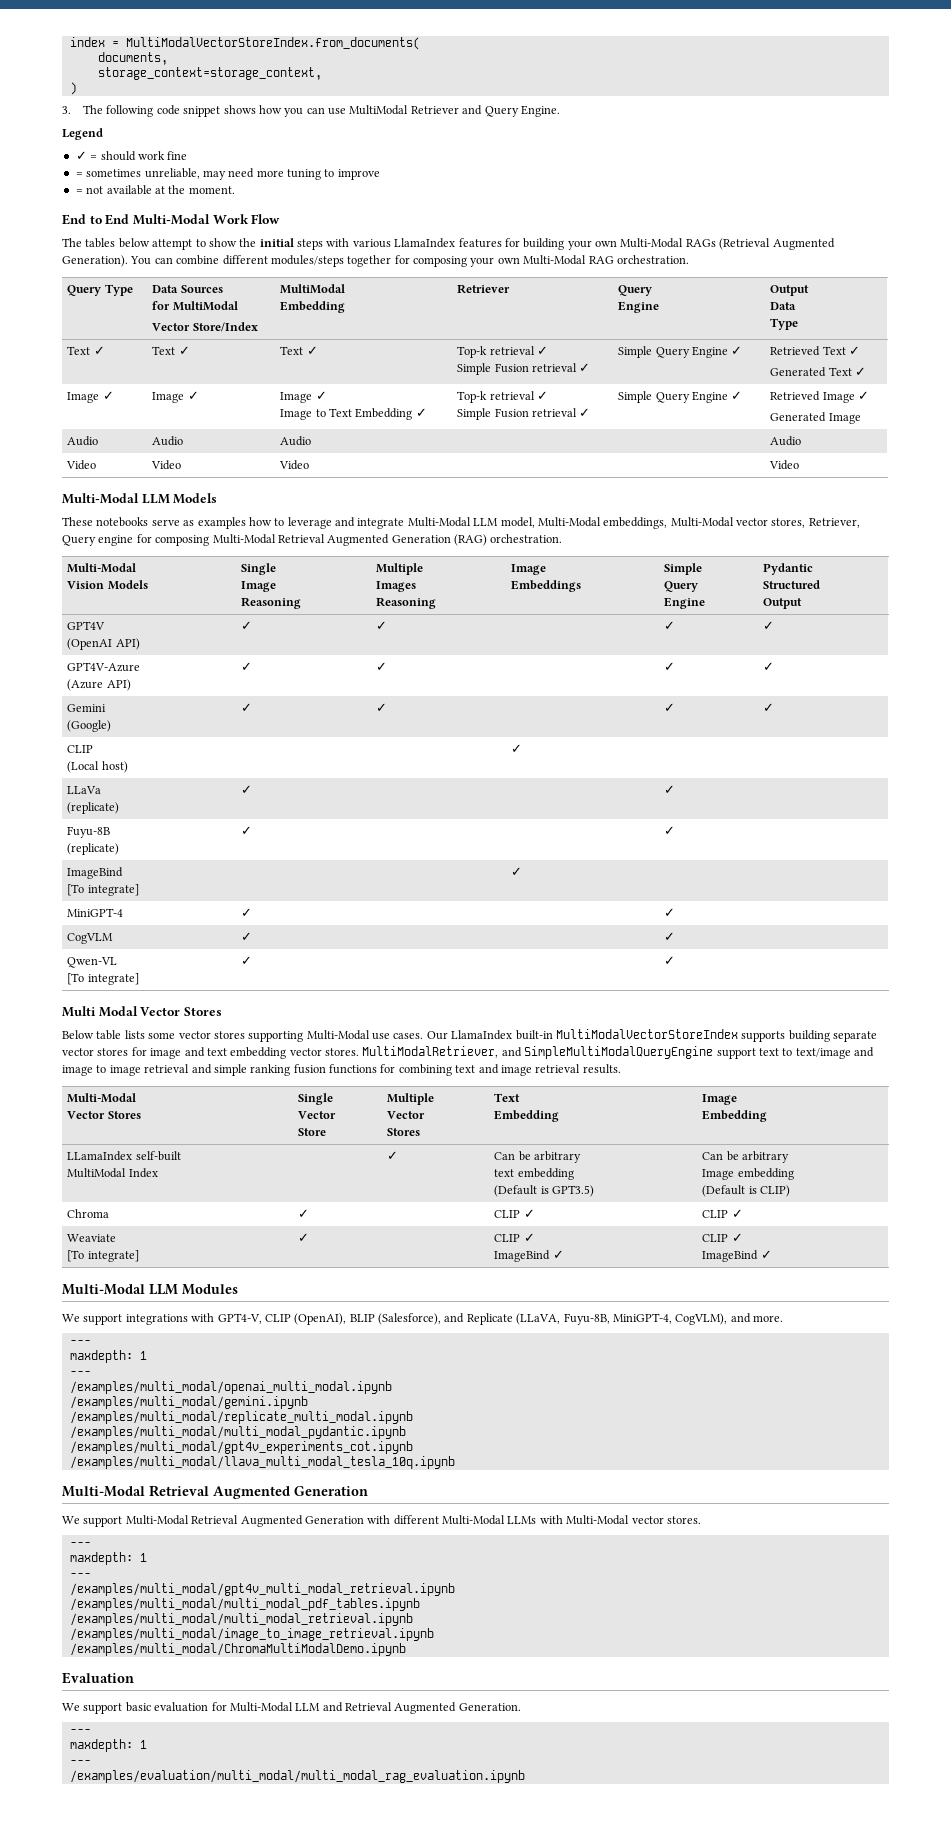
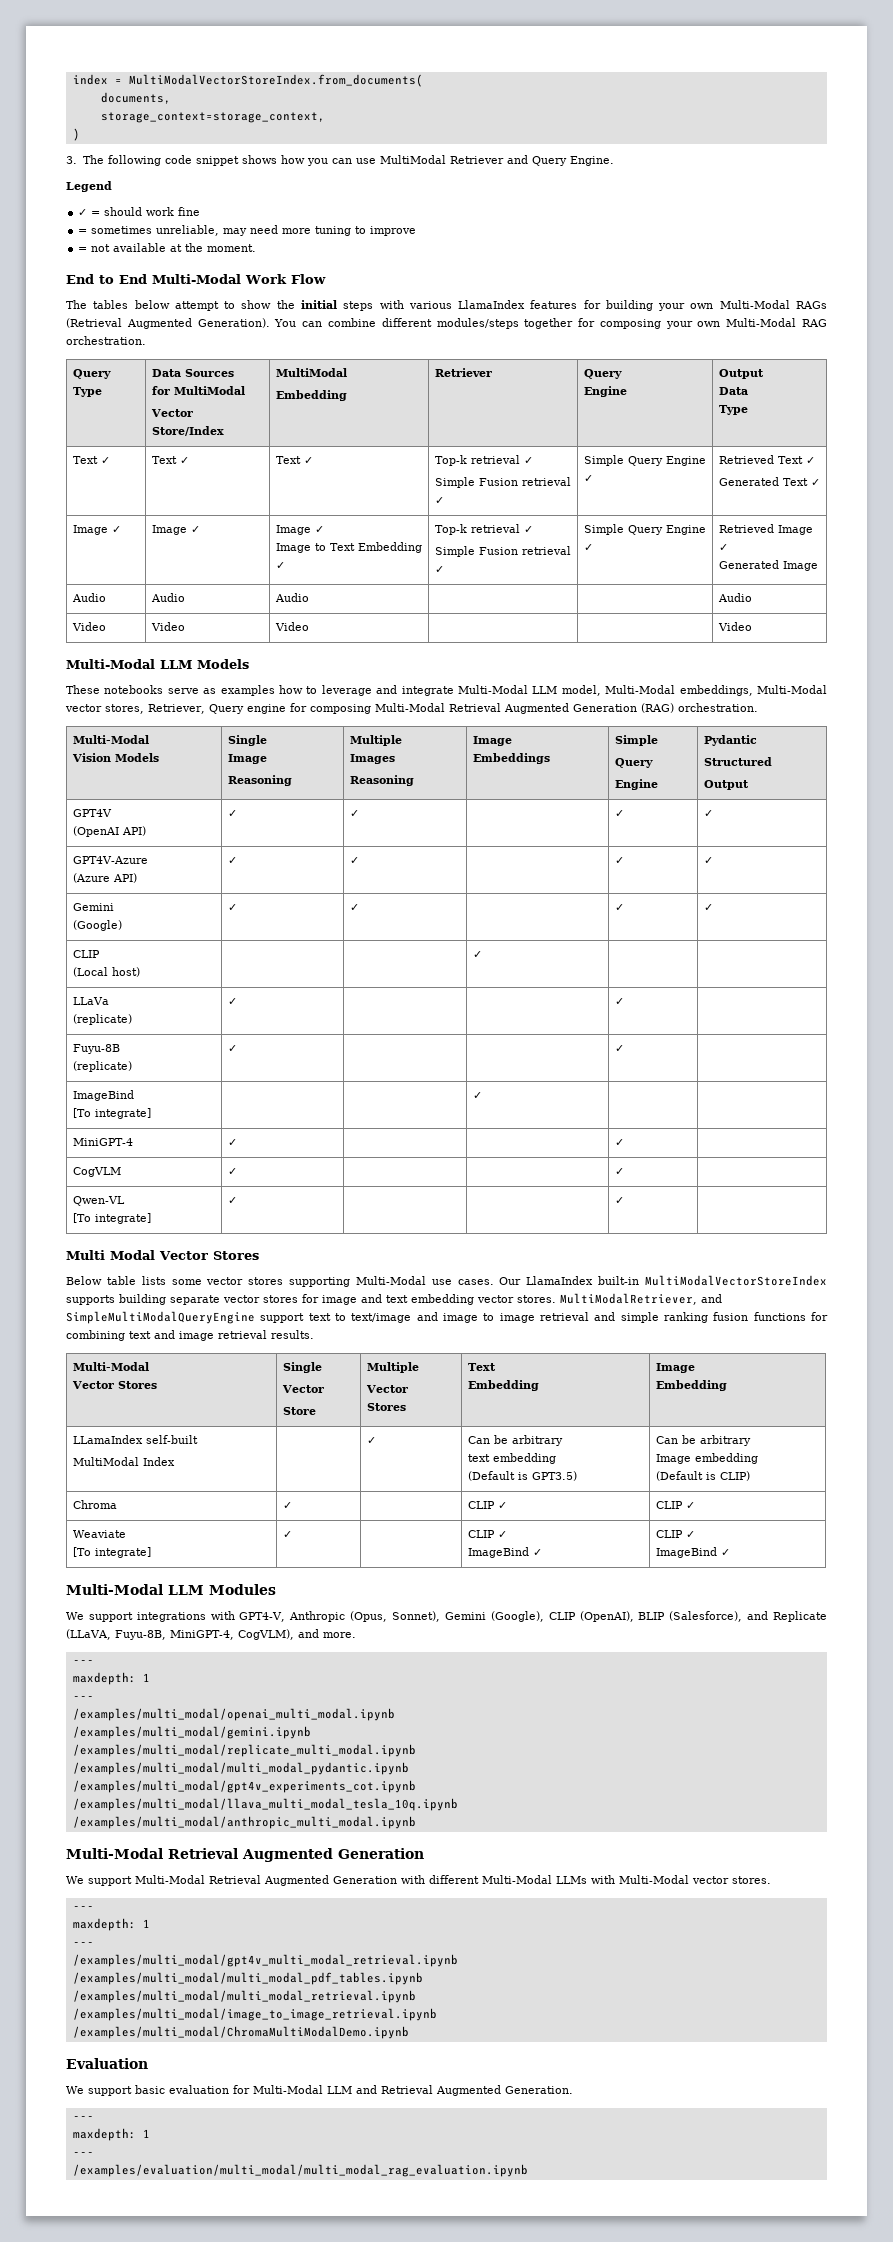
- We support integrations with GPT4-V, CLIP (OpenAI), BLIP (Salesforce), and Replicate (LLaVA, Fuyu-8B, MiniGPT-4, CogVLM), and more.
+ We support integrations with GPT4-V, Anthropic (Opus, Sonnet), Gemini (Google), CLIP (OpenAI), BLIP (Salesforce), and Replicate (LLaVA, Fuyu-8B, MiniGPT-4, CogVLM), and more.
+ /examples/multi_modal/anthropic_multi_modal.ipynb

